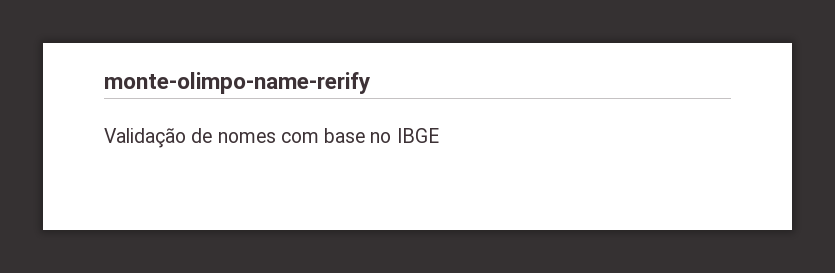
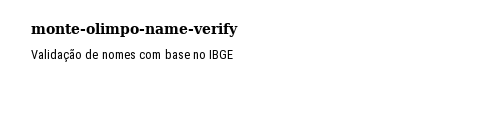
- monte-olimpo-name-rerify
+ monte-olimpo-name-verify

